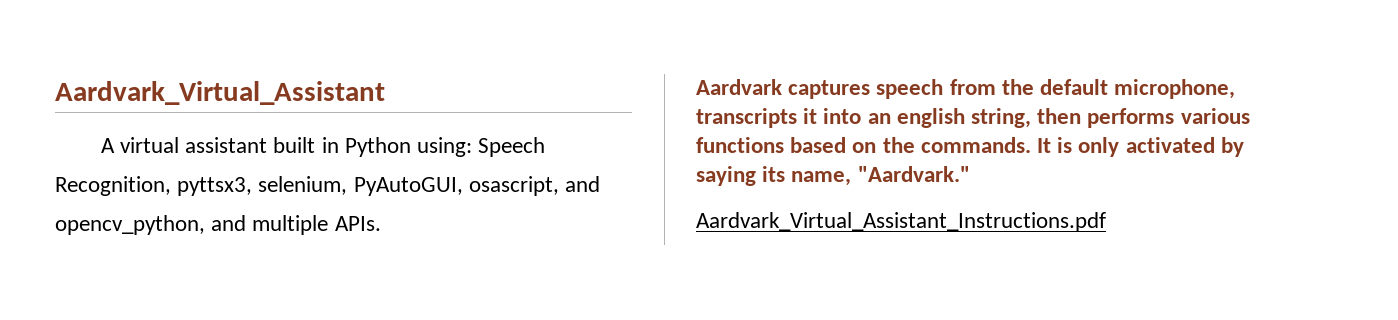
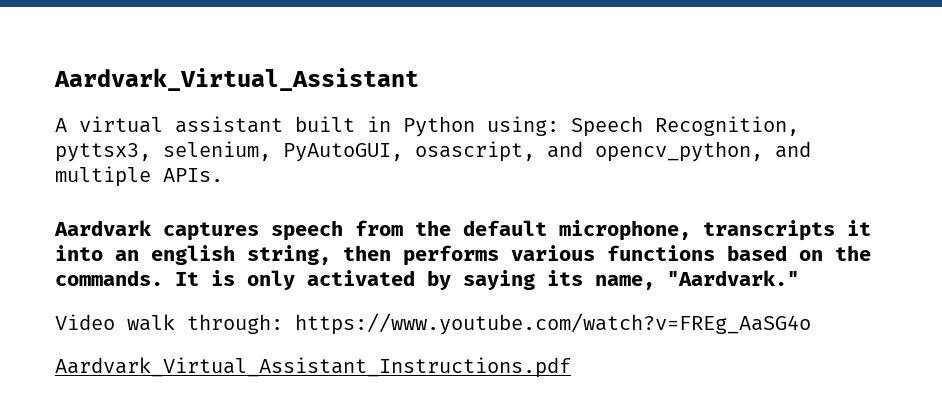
+ Video walk through: https://www.youtube.com/watch?v=FREg_AaSG4o

